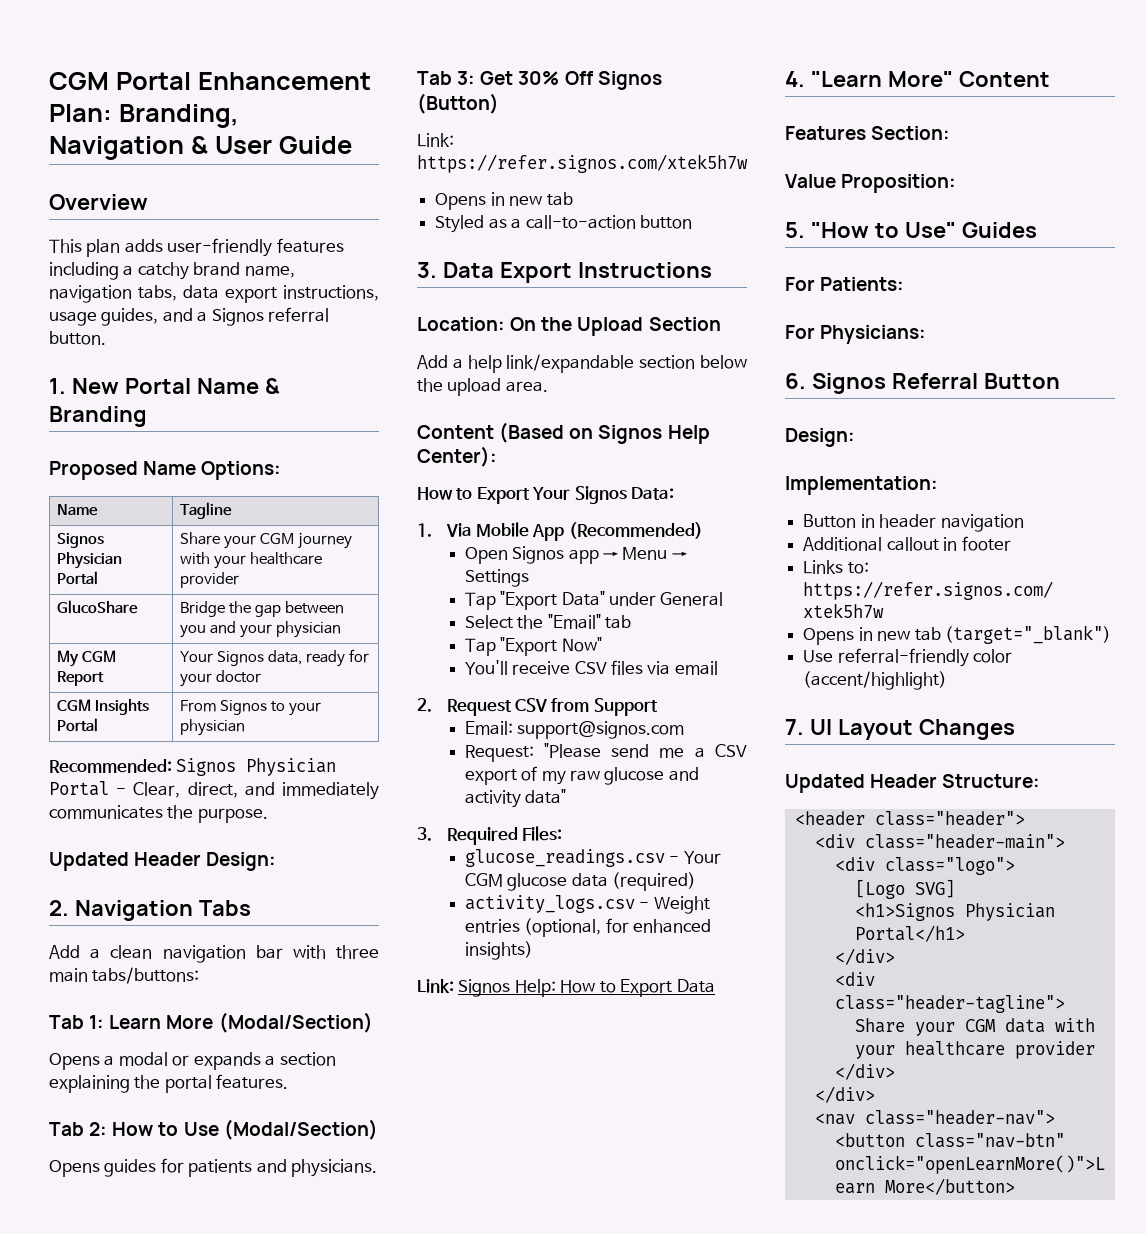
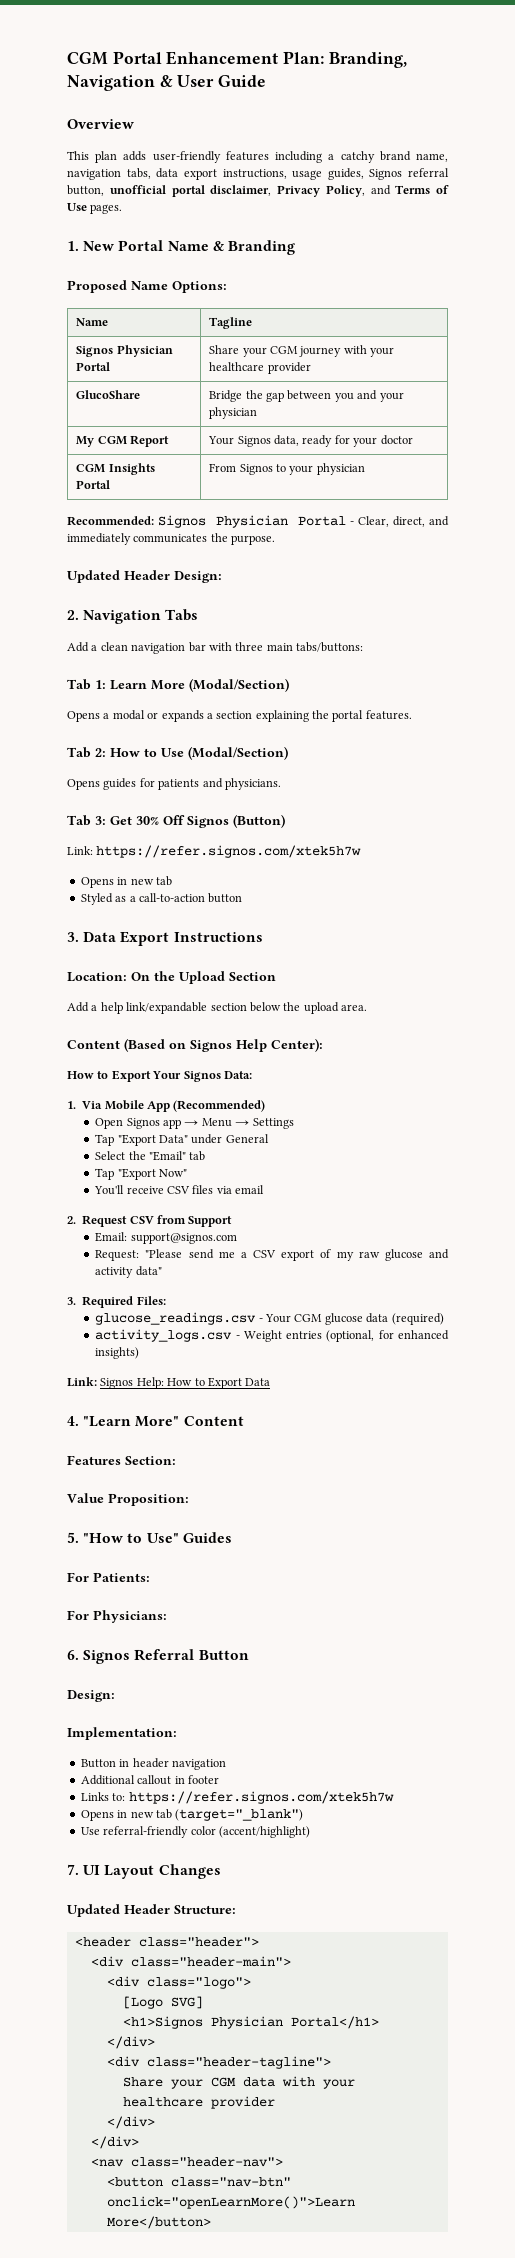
- This plan adds user-friendly features including a catchy brand name, navigation tabs, data export instructions, usage guides, and a Signos referral button.
+ This plan adds user-friendly features including a catchy brand name, navigation tabs, data export instructions, usage guides, Signos referral button, unofficial portal disclaimer, Privacy Policy, and Terms of Use pages.

